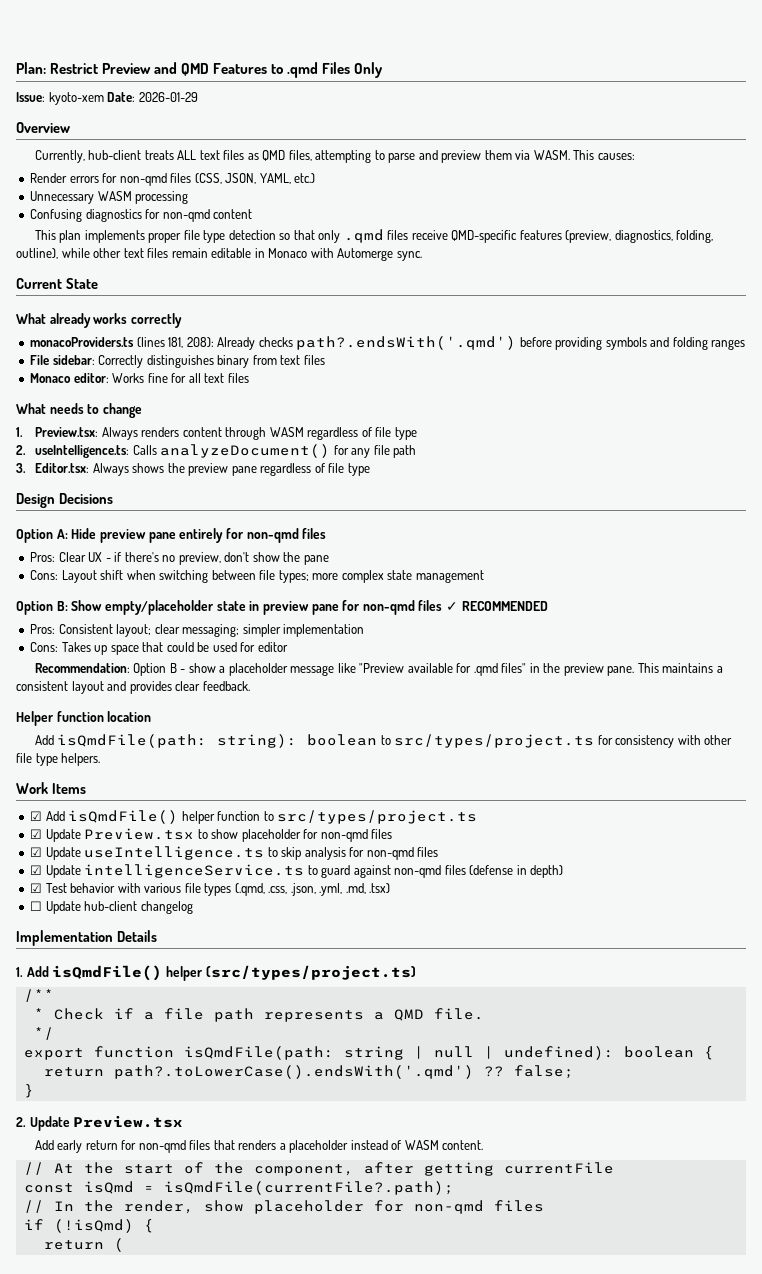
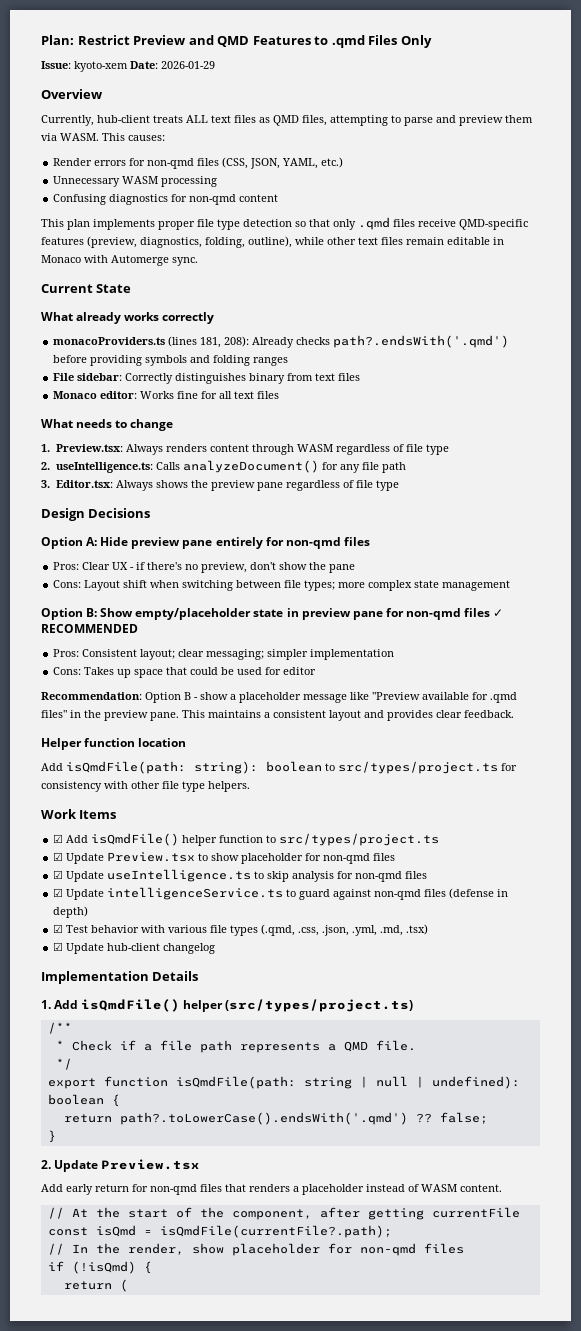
- ☐ Update hub-client changelog
+ ☑ Update hub-client changelog

